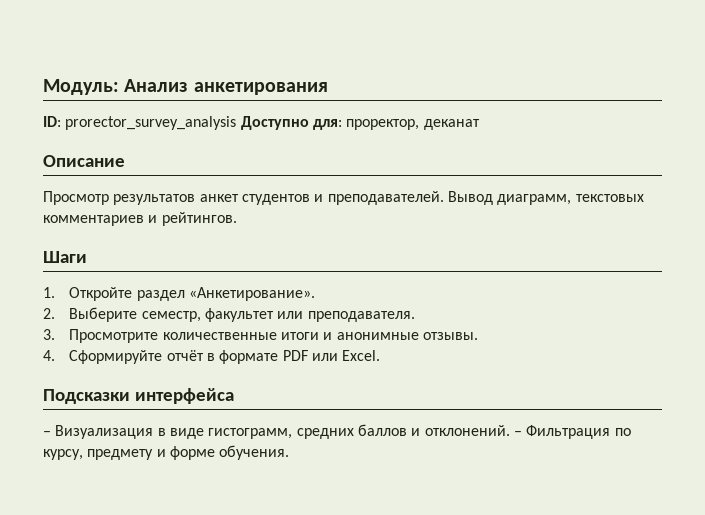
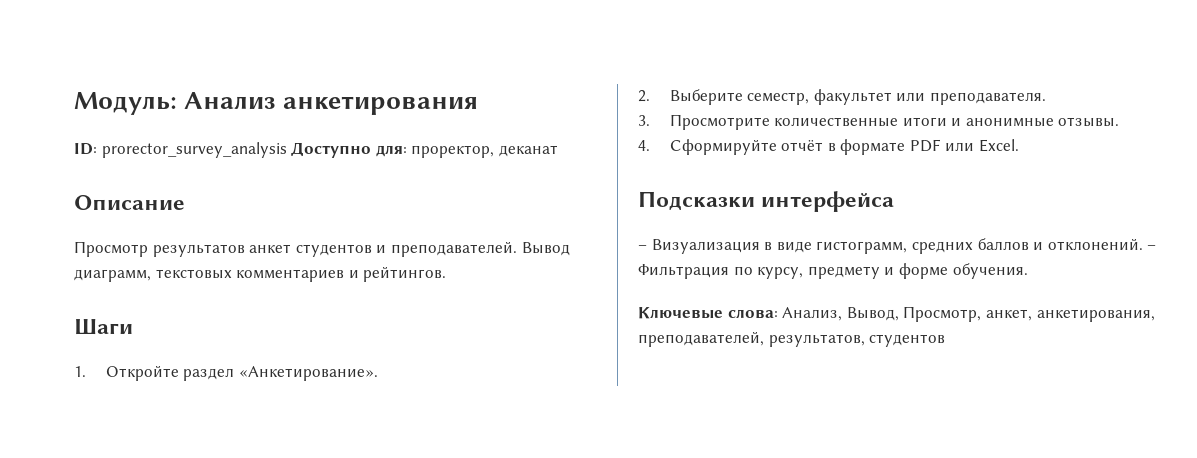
+ Ключевые слова: Анализ, Вывод, Просмотр, анкет, анкетирования, преподавателей, результатов, студентов

